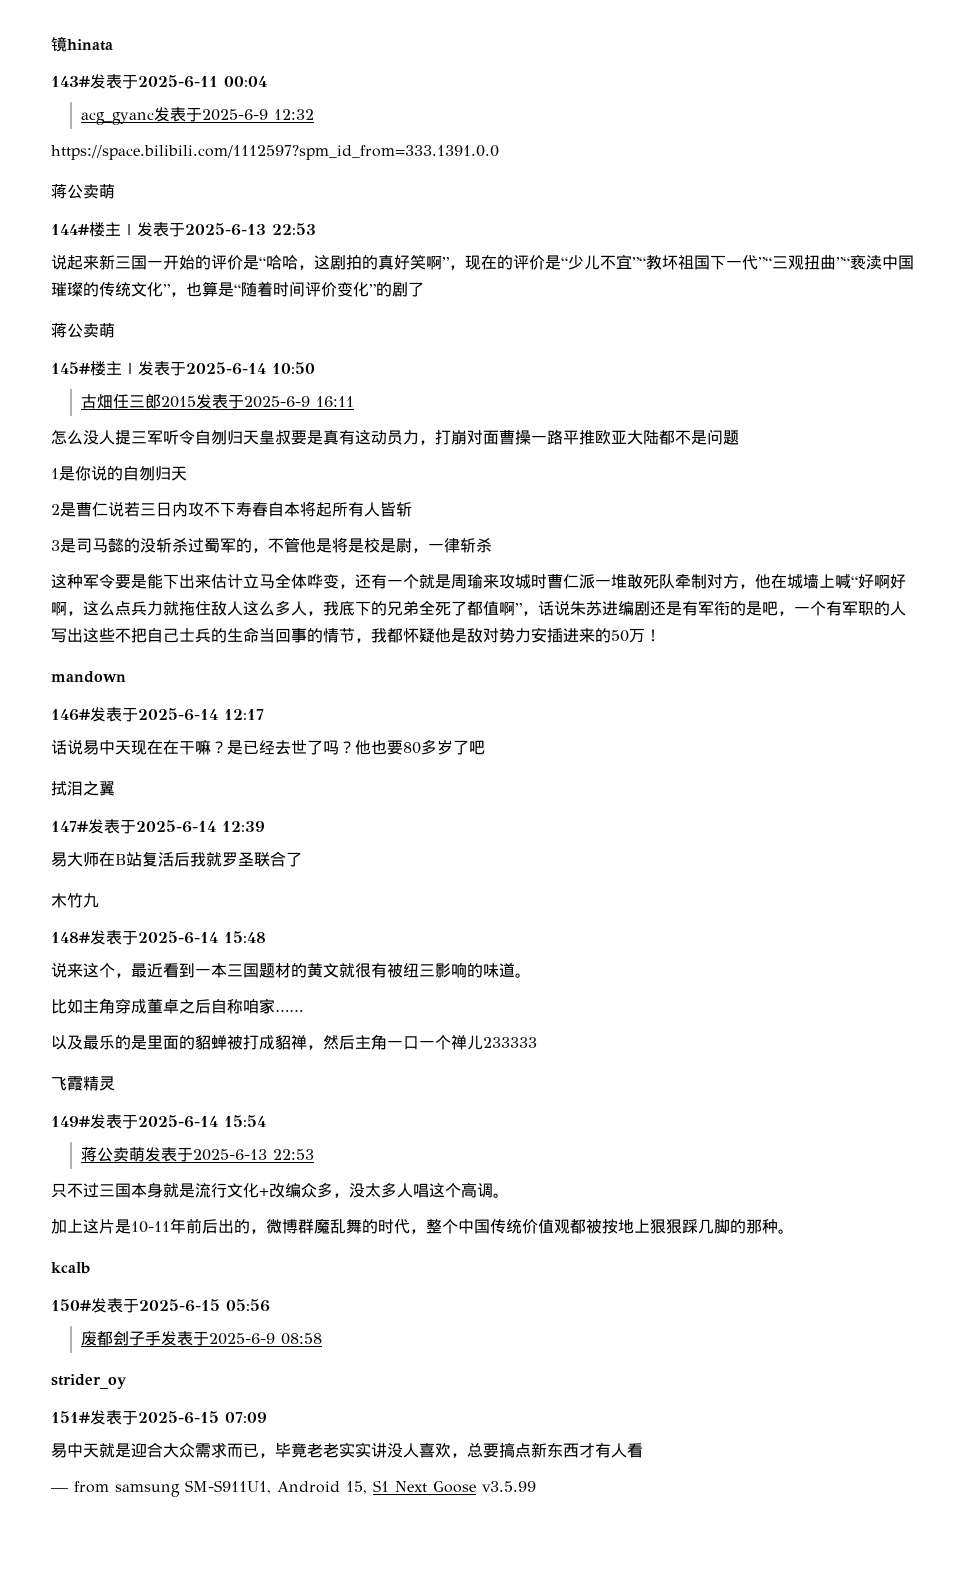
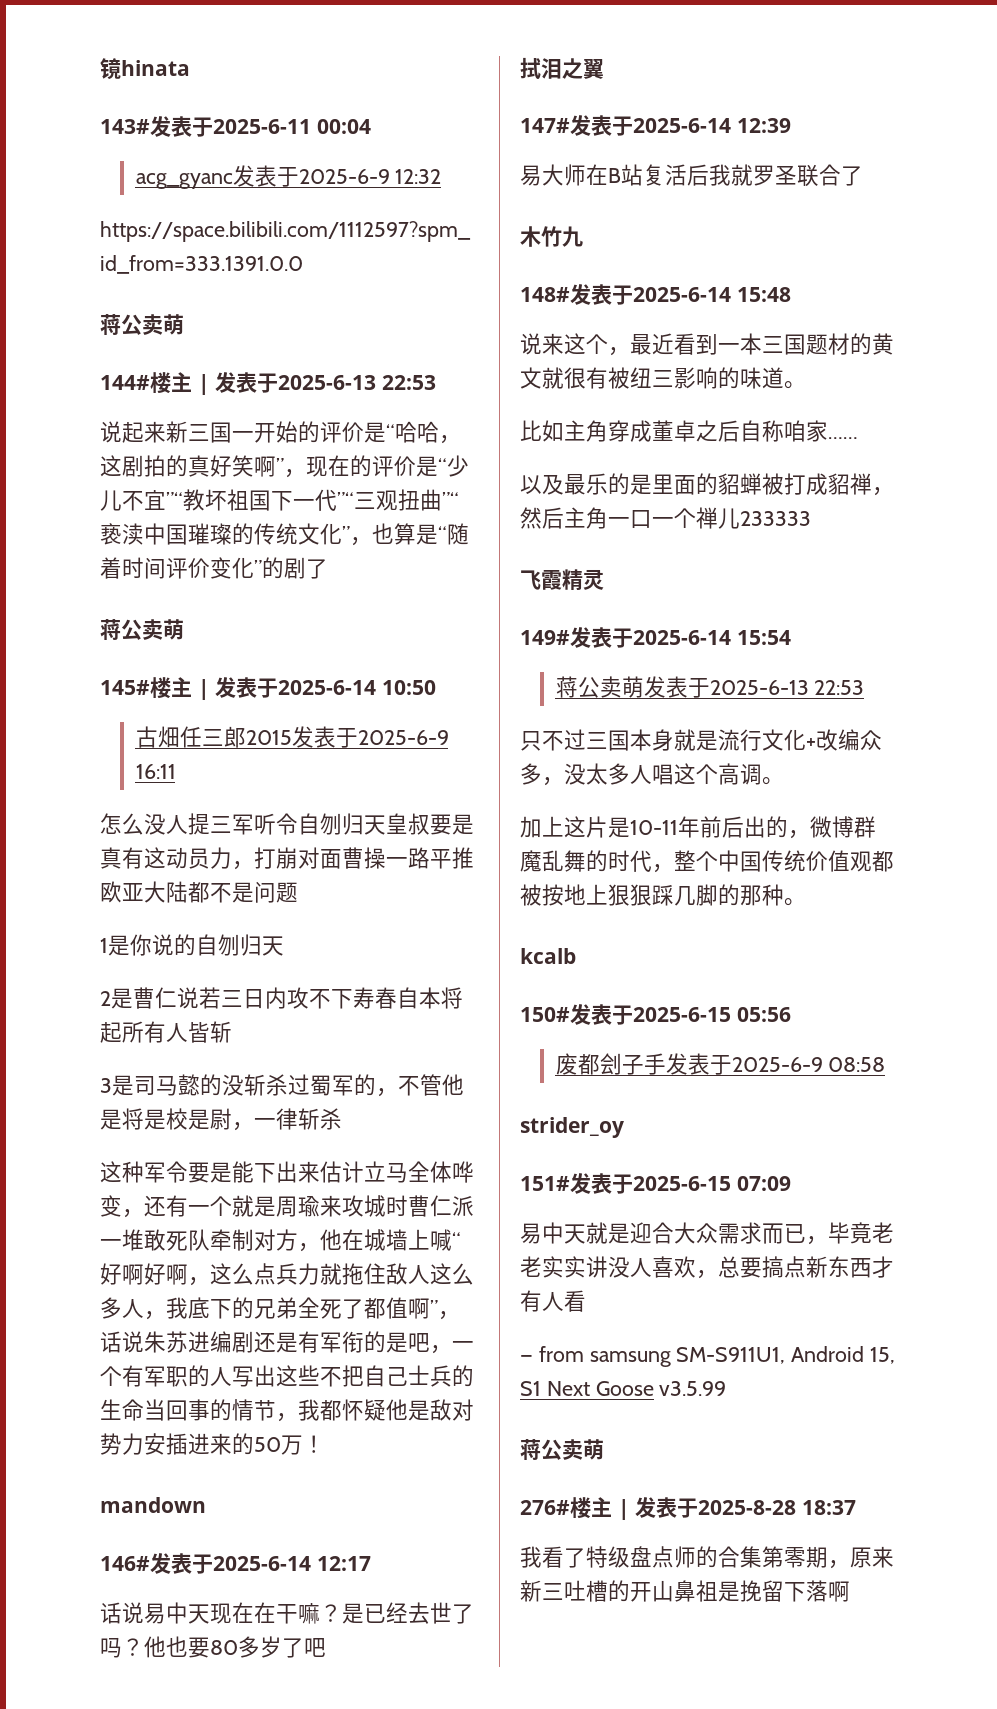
  — from samsung SM-S911U1, Android 15, S1 Next Goose v3.5.99
+ 蒋公卖萌
+ 276#楼主 | 发表于2025-8-28 18:37
+ 我看了特级盘点师的合集第零期，原来新三吐槽的开山鼻祖是挽留下落啊

